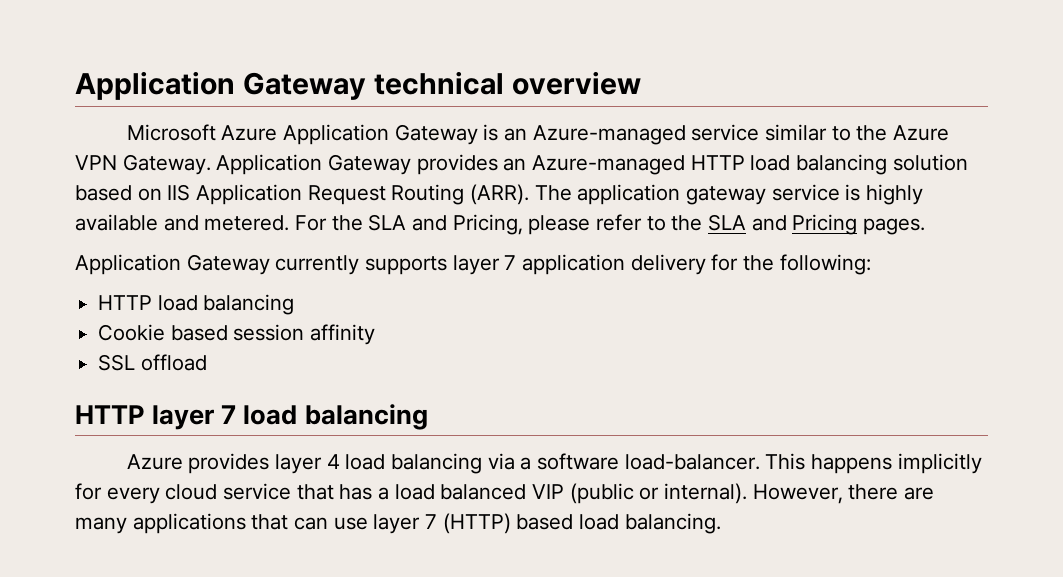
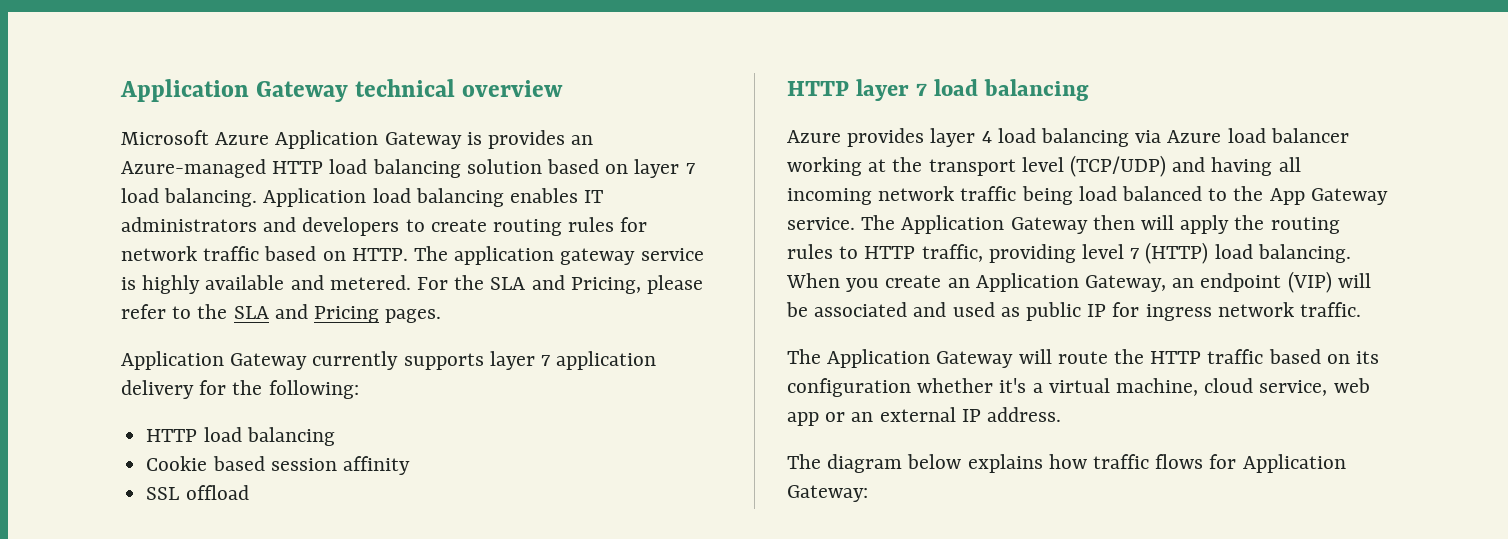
- Microsoft Azure Application Gateway is an Azure-managed service similar to the Azure VPN Gateway. Application Gateway provides an Azure-managed HTTP load balancing solution based on IIS Application Request Routing (ARR).
+ Microsoft Azure Application Gateway is provides an Azure-managed HTTP load balancing solution based on layer 7 load balancing. Application load balancing enables IT administrators and developers to create routing rules for network traffic based on HTTP.
- Azure provides layer 4 load balancing via a software load-balancer. This happens implicitly for every cloud service that has a load balanced VIP (public or internal). However, there are many applications that can use layer 7 (HTTP) based load balancing.
+ Azure provides layer 4 load balancing via Azure load balancer working at the transport level (TCP/UDP) and having all incoming network traffic being load balanced to the App Gateway service. The Application Gateway then will apply the routing rules to HTTP traffic, providing level 7 (HTTP) load balancing. When you create an Application Gateway, an endpoint (VIP) will be associated and used as public IP for ingress network traffic.
+ The Application Gateway will route the HTTP traffic based on its configuration whether it's a virtual machine, cloud service, web app or an external IP address.
+ The diagram below explains how traffic flows for Application Gateway:

